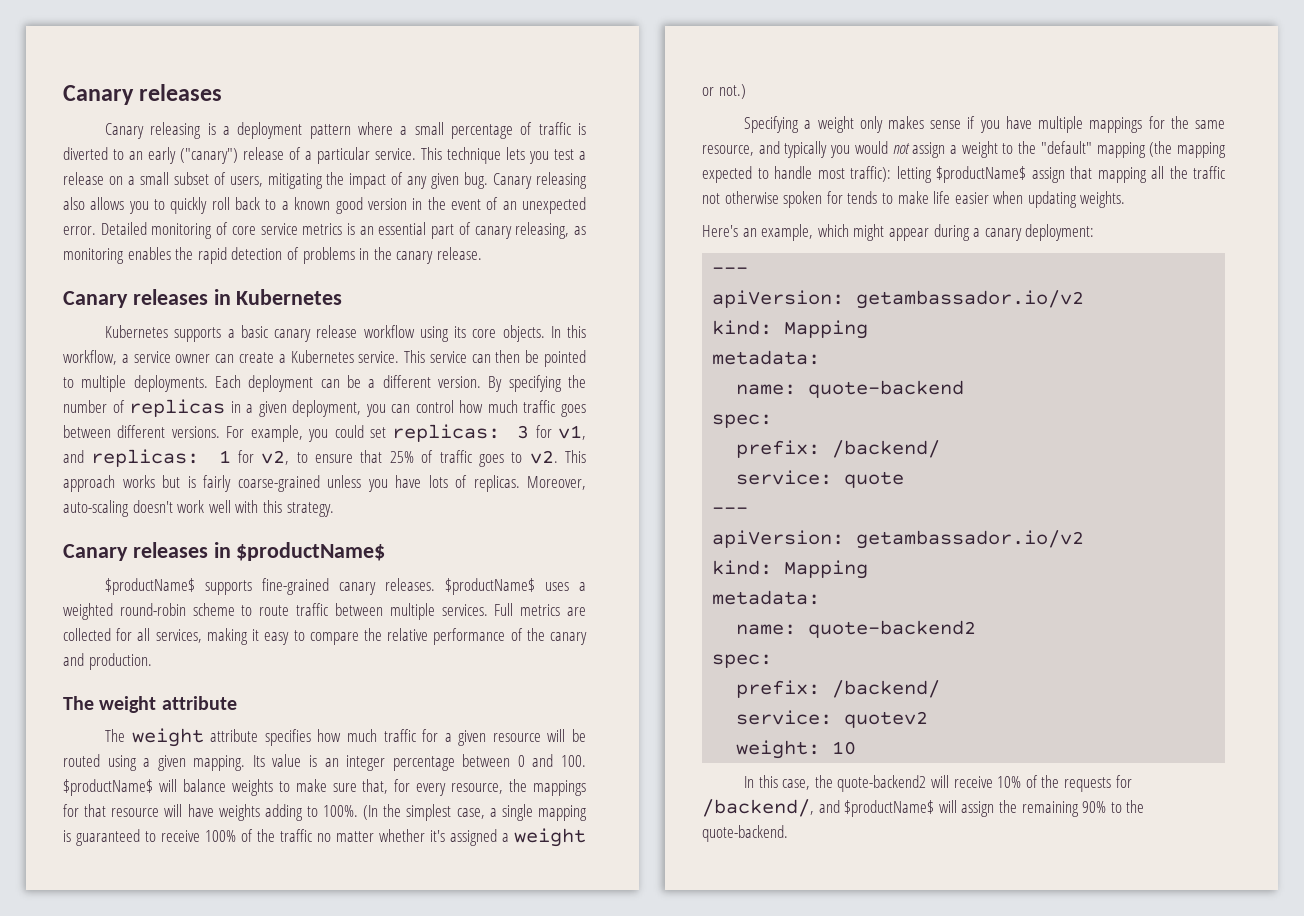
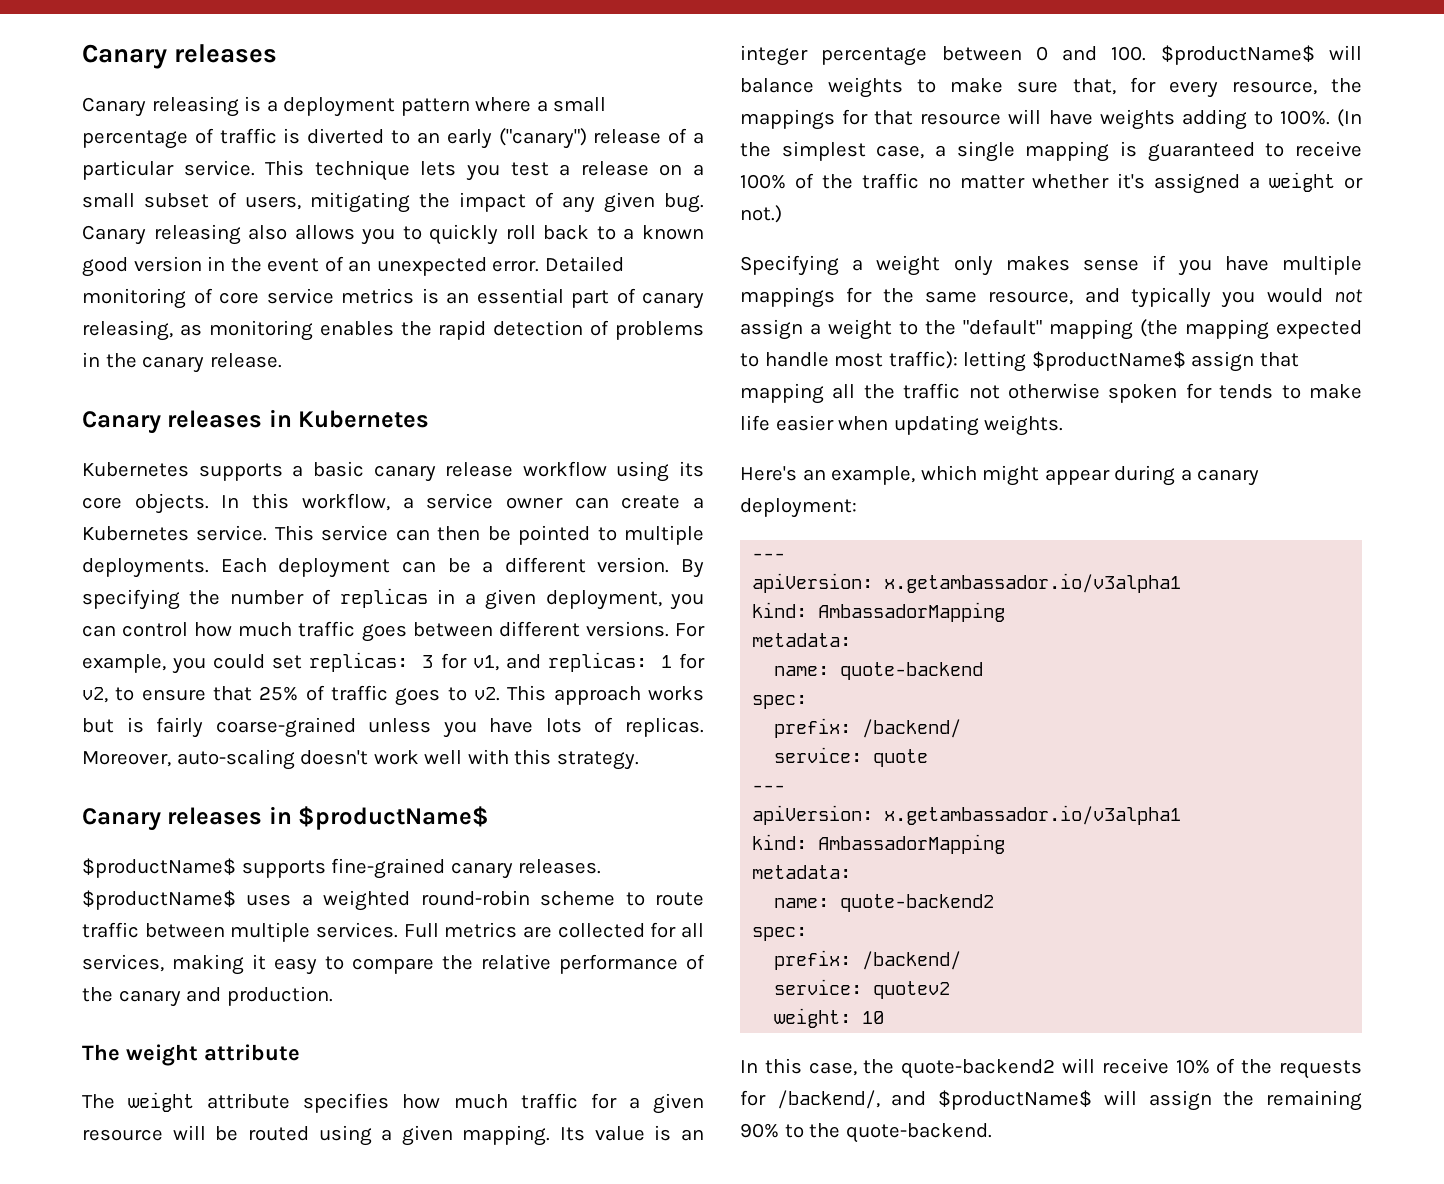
  Here's an example, which might appear during a canary deployment:
  ---
- apiVersion: getambassador.io/v2
- kind: Mapping
+ apiVersion: x.getambassador.io/v3alpha1
+ kind: AmbassadorMapping
  service: quote
  ---
- apiVersion: getambassador.io/v2
- kind: Mapping
+ apiVersion: x.getambassador.io/v3alpha1
+ kind: AmbassadorMapping

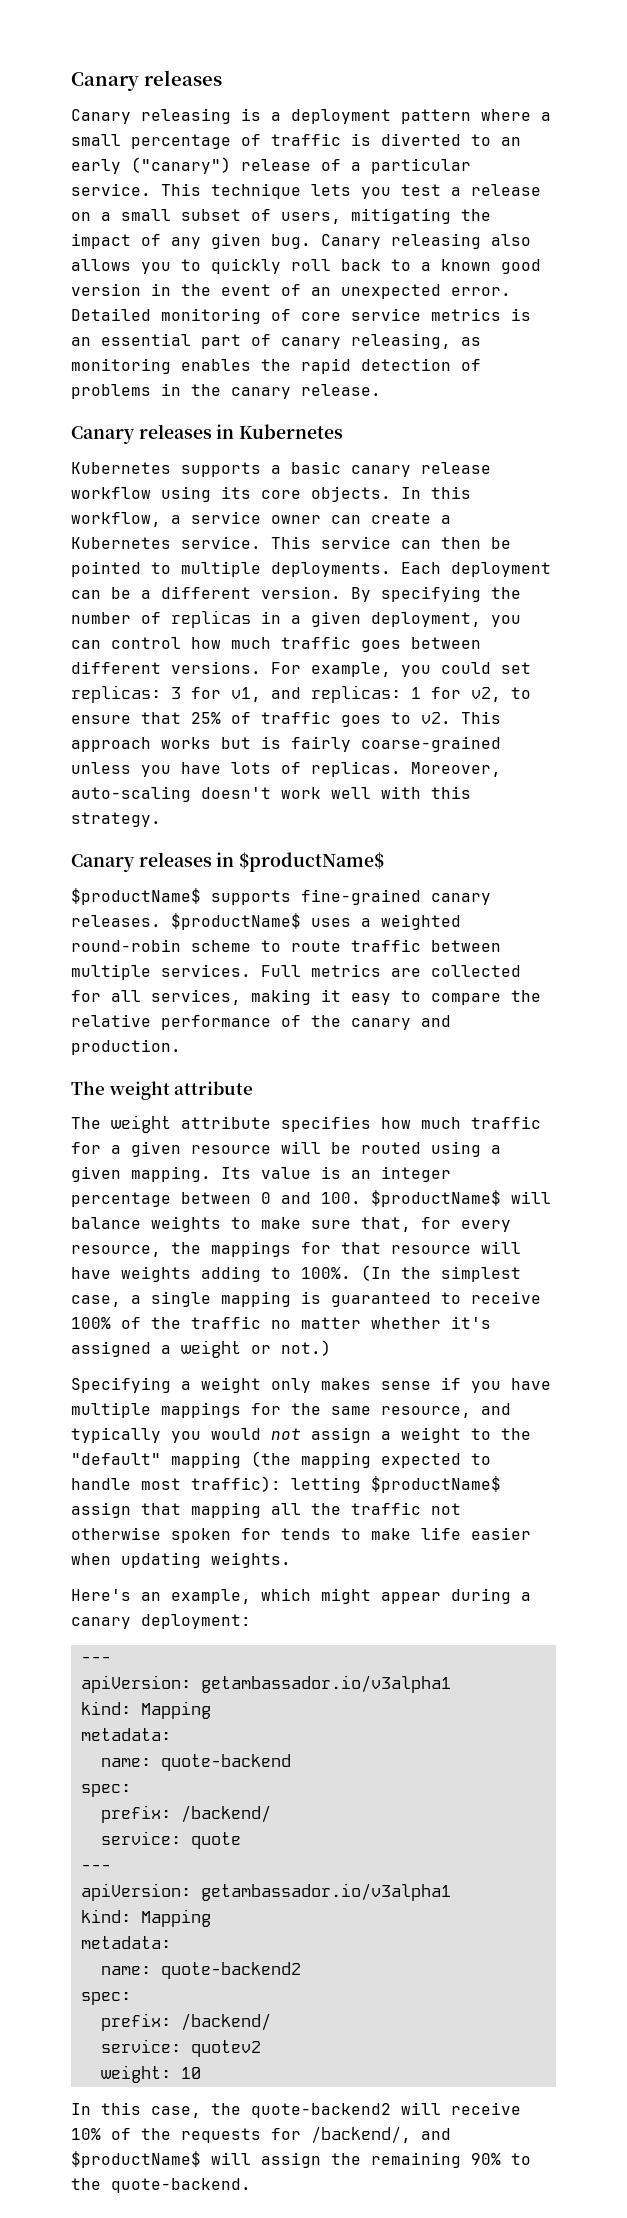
  Here's an example, which might appear during a canary deployment:
  ---
- apiVersion: x.getambassador.io/v3alpha1
- kind: AmbassadorMapping
+ apiVersion: getambassador.io/v3alpha1
+ kind: Mapping
  service: quote
  ---
- apiVersion: x.getambassador.io/v3alpha1
- kind: AmbassadorMapping
+ apiVersion: getambassador.io/v3alpha1
+ kind: Mapping

